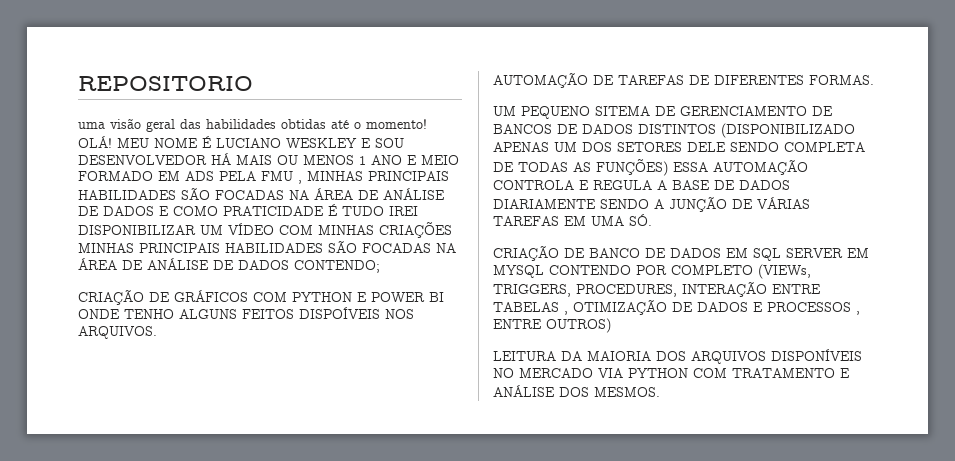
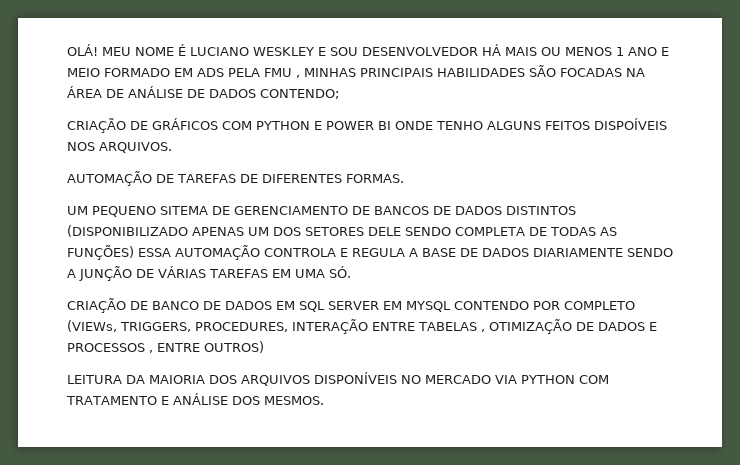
- REPOSITORIO
- uma visão geral das habilidades obtidas até o momento!
- MEU NOME É LUCIANO WESKLEY E SOU DESENVOLVEDOR HÁ MAIS OU MENOS 1 ANO E MEIO FORMADO EM ADS PELA FMU , MINHAS PRINCIPAIS HABILIDADES SÃO FOCADAS NA ÁREA DE ANÁLISE DE DADOS E COMO PRATICIDADE É TUDO IREI DISPONIBILIZAR UM VÍDEO COM MINHAS CRIAÇÕES MINHAS PRINCIPAIS HABILIDADES SÃO FOCADAS NA ÁREA DE ANÁLISE DE DADOS CONTENDO;
+ MEU NOME É LUCIANO WESKLEY E SOU DESENVOLVEDOR HÁ MAIS OU MENOS 1 ANO E MEIO FORMADO EM ADS PELA FMU , MINHAS PRINCIPAIS HABILIDADES SÃO FOCADAS NA ÁREA DE ANÁLISE DE DADOS CONTENDO;

